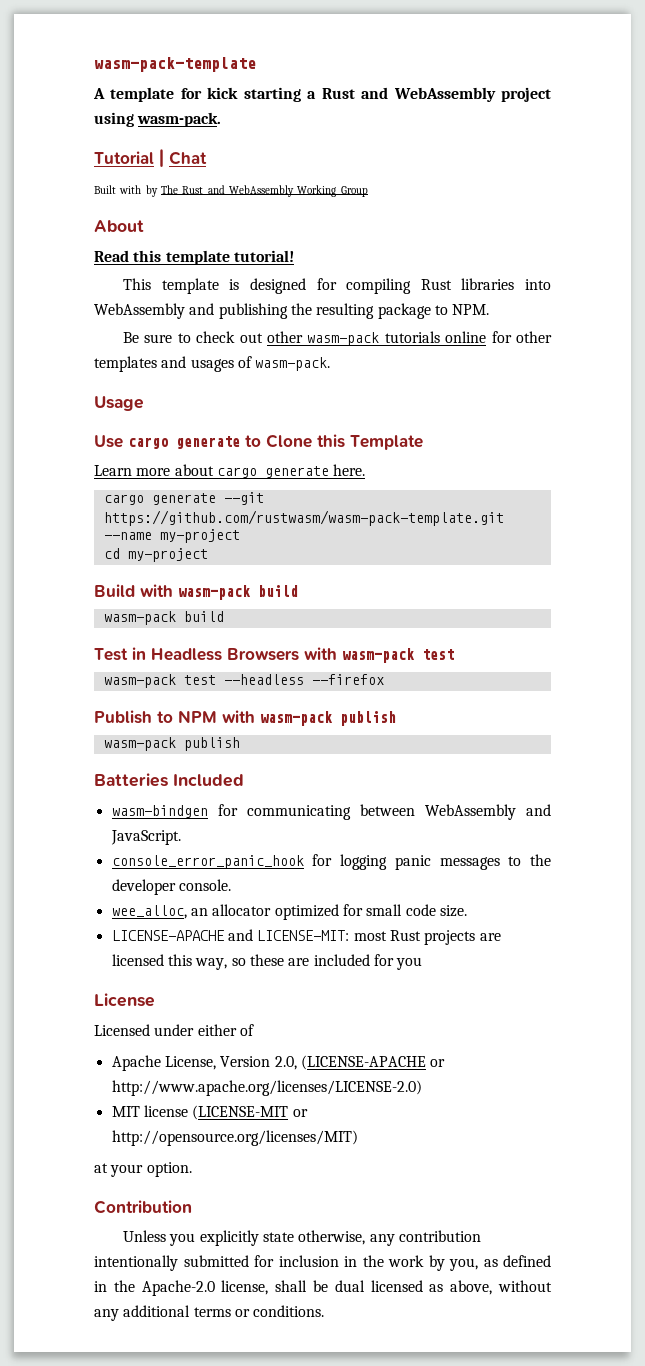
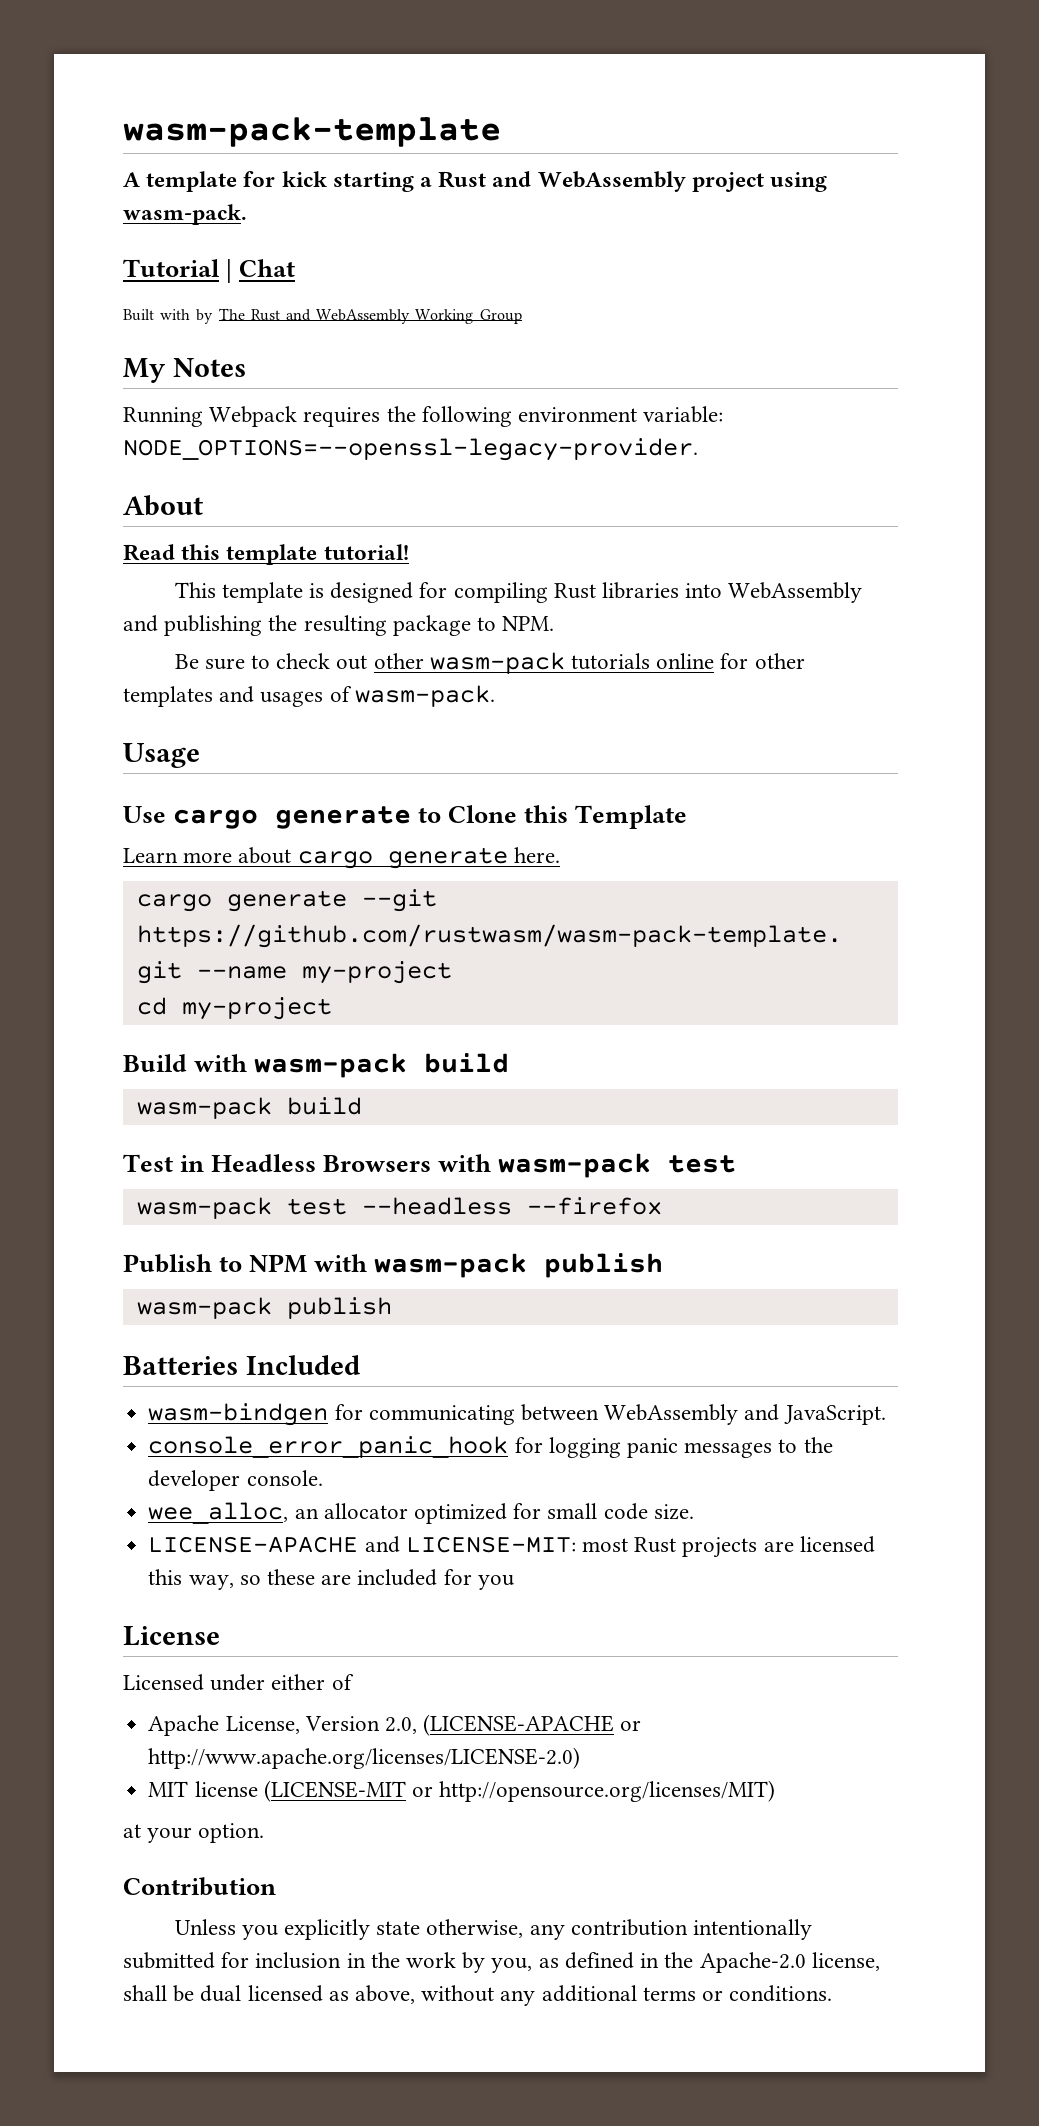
+ My Notes
+ Running Webpack requires the following environment variable: NODE_OPTIONS=--openssl-legacy-provider.

